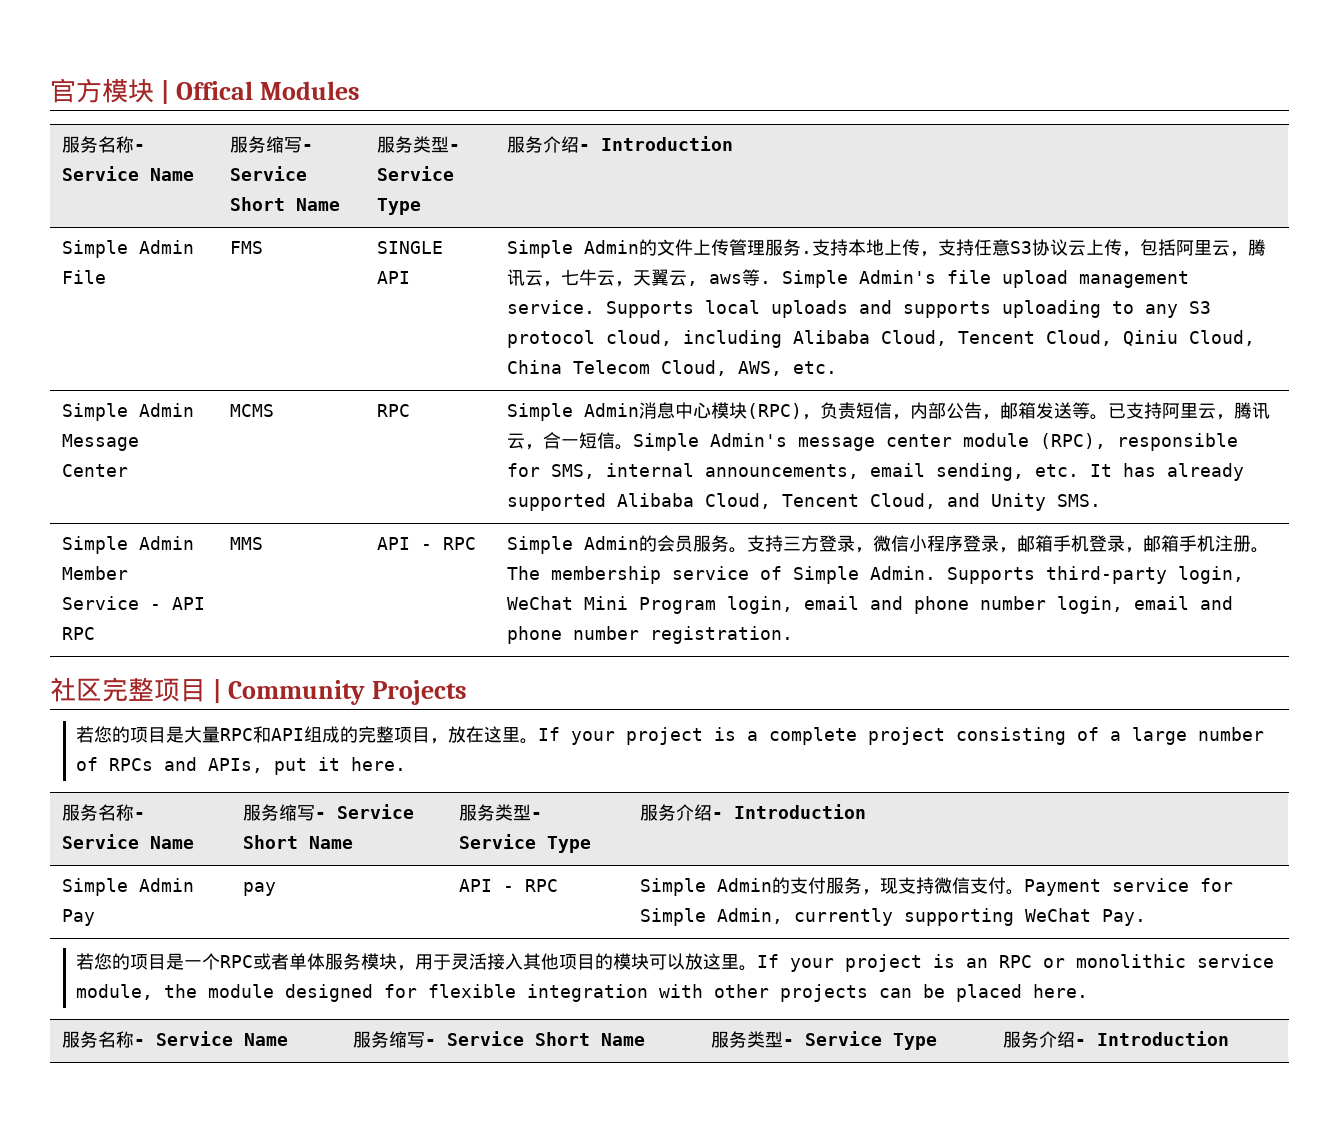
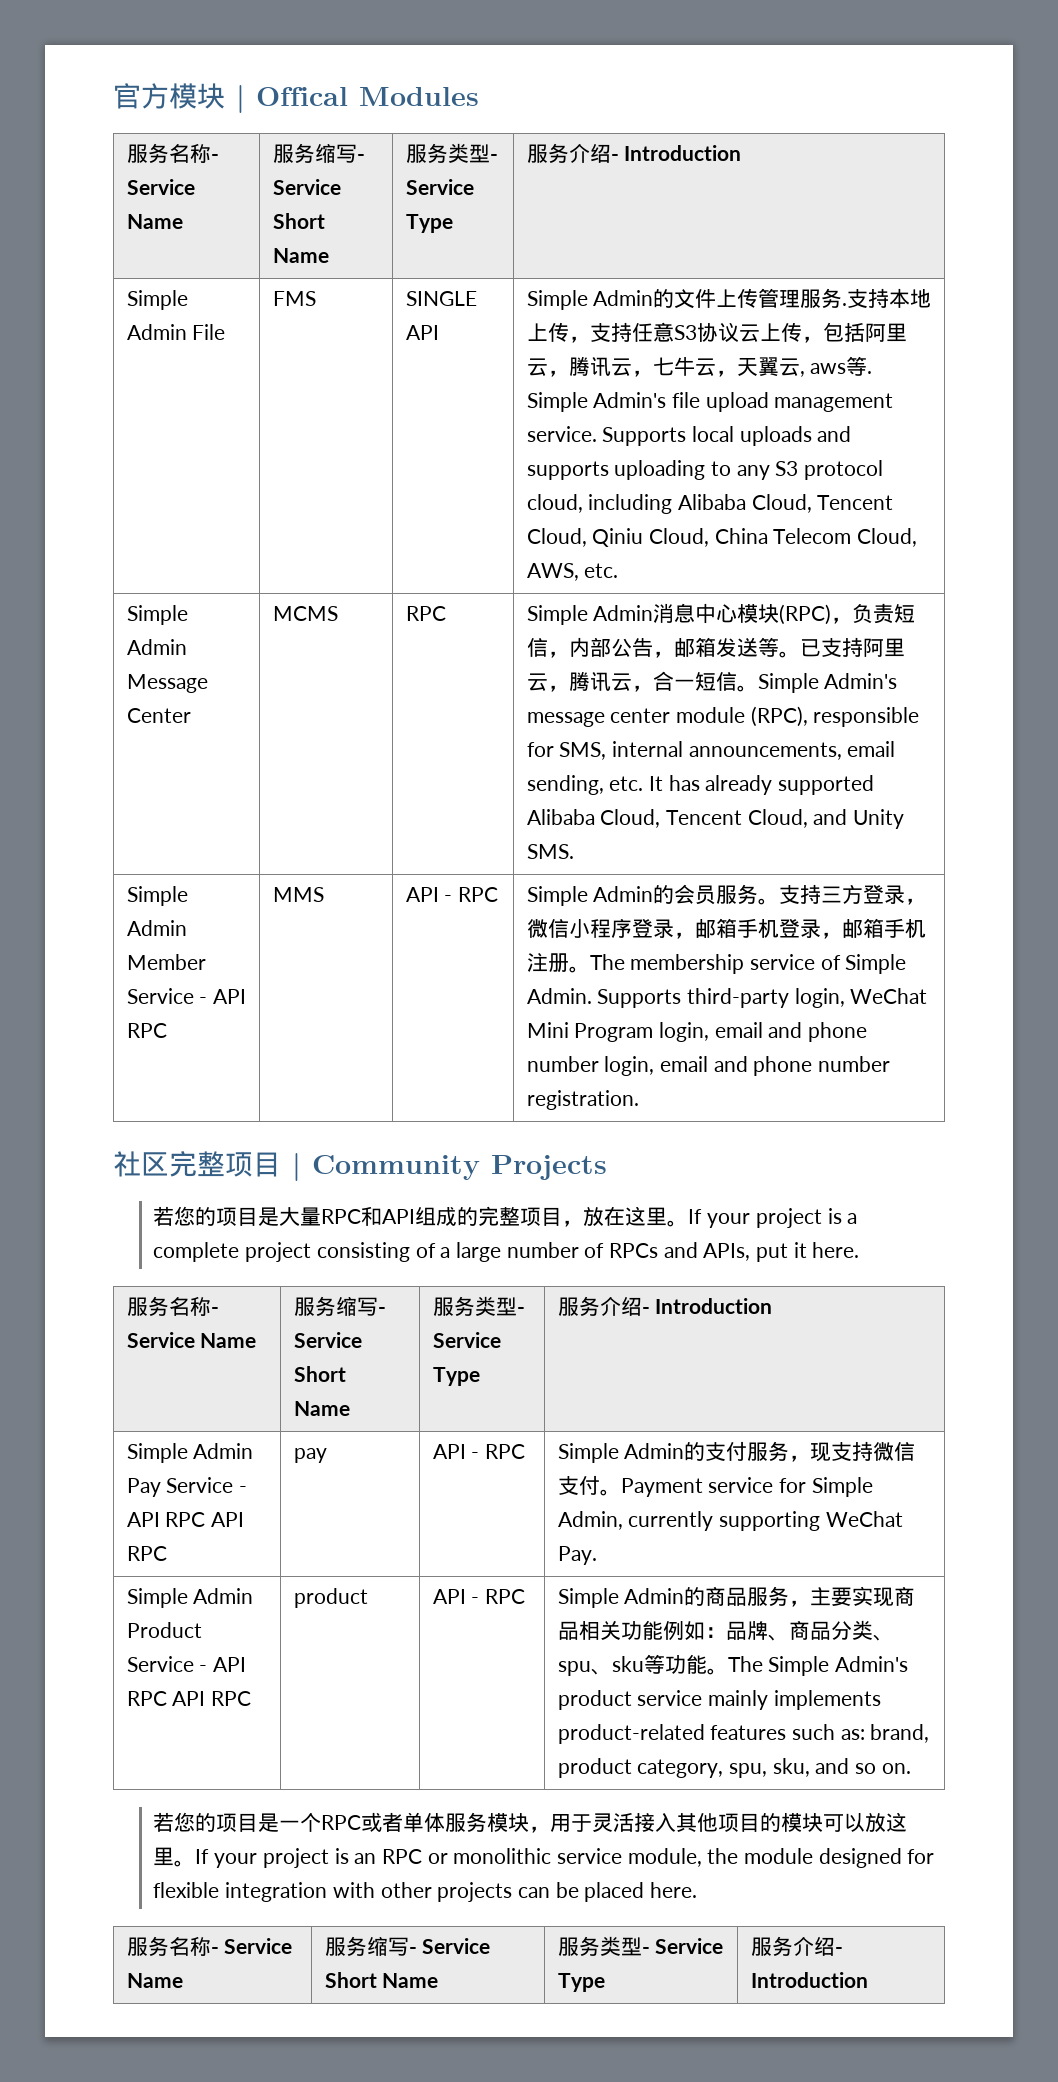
- Simple Admin Pay | pay | API - RPC | Simple Admin的支付服务，现支持微信支付。Payment service for Simple Admin, currently supporting WeChat Pay.
+ Simple Admin Pay Service - API RPC API RPC | pay | API - RPC | Simple Admin的支付服务，现支持微信支付。Payment service for Simple Admin, currently supporting WeChat Pay.
+ Simple Admin Product Service - API RPC API RPC | product | API - RPC | Simple Admin的商品服务，主要实现商品相关功能例如：品牌、商品分类、spu、sku等功能。The Simple Admin's product service mainly implements product-related features such as: brand, product category, spu, sku, and so on.

